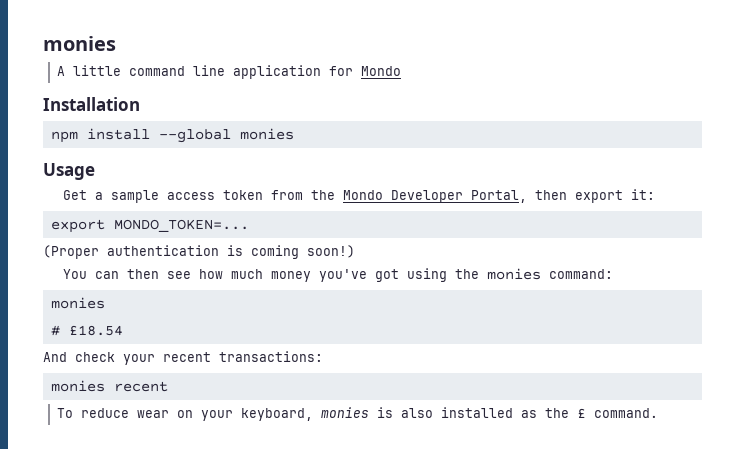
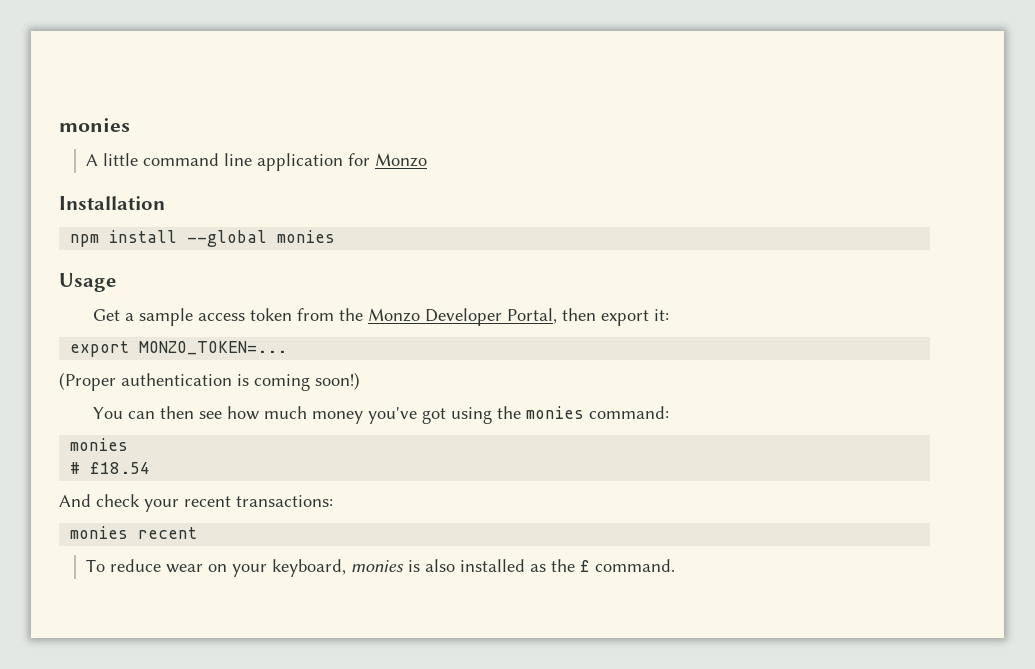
- A little command line application for Mondo
+ A little command line application for Monzo
- Get a sample access token from the Mondo Developer Portal, then export it:
+ Get a sample access token from the Monzo Developer Portal, then export it:
- export MONDO_TOKEN=...
+ export MONZO_TOKEN=...

